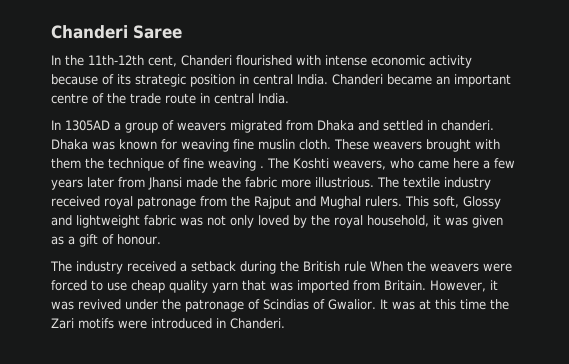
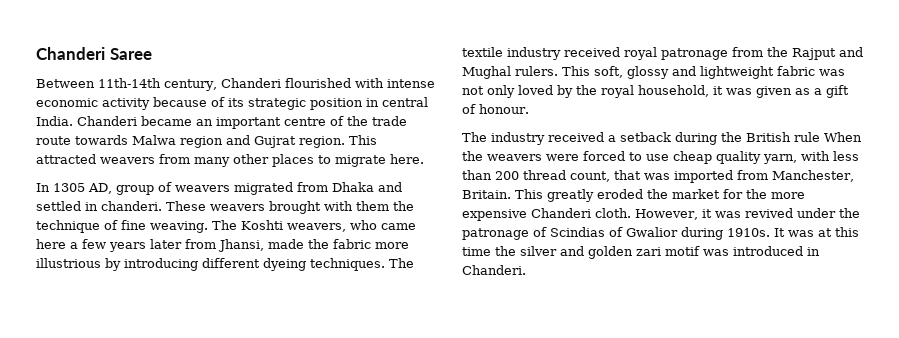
- In the 11th-12th cent, Chanderi flourished with intense economic activity because of its strategic position in central India.
+ Between 11th-14th century, Chanderi flourished with intense economic activity because of its strategic position in central India.
- Chanderi became an important centre of the trade route in central India.
- In 1305AD a group of weavers migrated from Dhaka and settled in chanderi.
+ Chanderi became an important centre of the trade route towards Malwa region and Gujrat region. This attracted weavers from many other places to migrate here.
+ In 1305 AD, group of weavers migrated from Dhaka and settled in chanderi.
- Dhaka was known for weaving fine muslin cloth.
- These weavers brought with them the technique of fine weaving .
+ These weavers brought with them the technique of fine weaving.
- The Koshti weavers, who came here a few years later from Jhansi made the fabric more illustrious.
+ The Koshti weavers, who came here a few years later from Jhansi, made the fabric more illustrious by introducing different dyeing techniques.
- This soft, Glossy and lightweight fabric was not only loved by the royal household, it was given as a gift of honour.
+ This soft, glossy and lightweight fabric was not only loved by the royal household, it was given as a gift of honour.
- The industry received a setback during the British rule When the weavers were forced to use cheap quality yarn that was imported from Britain.
+ The industry received a setback during the British rule When the weavers were forced to use cheap quality yarn, with less than 200 thread count, that was imported from Manchester, Britain. This greatly eroded the market for the more expensive Chanderi cloth.
- However, it was revived under the patronage of Scindias of Gwalior.
+ However, it was revived under the patronage of Scindias of Gwalior during 1910s.
- It was at this time the Zari motifs were introduced in Chanderi.
+ It was at this time the silver and golden zari motif was introduced in Chanderi.

